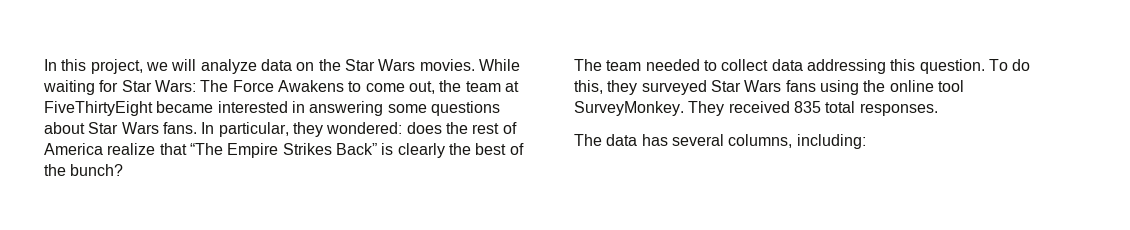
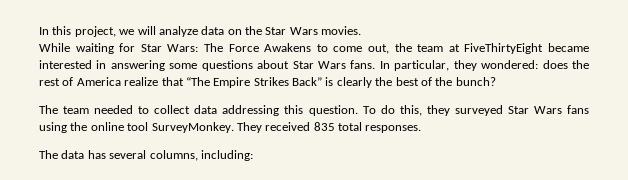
- In this project, we will analyze data on the Star Wars movies. While waiting for Star Wars: The Force Awakens to come out, the team at FiveThirtyEight became interested in answering some questions about Star Wars fans.
+ In this project, we will analyze data on the Star Wars movies.
+ While waiting for Star Wars: The Force Awakens to come out, the team at FiveThirtyEight became interested in answering some questions about Star Wars fans.

